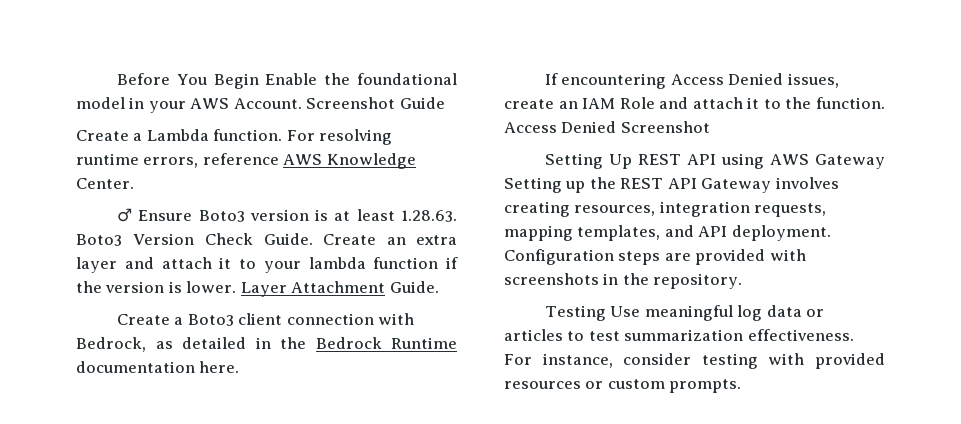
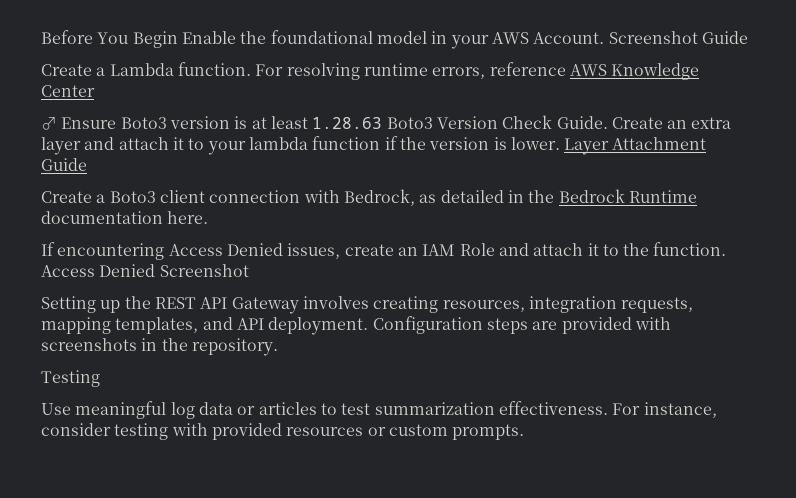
- For resolving runtime errors, reference AWS Knowledge Center.
+ For resolving runtime errors, reference AWS Knowledge Center
- ♂ Ensure Boto3 version is at least 1.28.63. Boto3 Version Check Guide.
+ ♂ Ensure Boto3 version is at least 1.28.63 Boto3 Version Check Guide.
- Layer Attachment Guide.
+ Layer Attachment Guide
- Setting Up REST API using AWS Gateway Setting up the REST API Gateway involves creating resources, integration requests, mapping templates, and API deployment.
+ Setting up the REST API Gateway involves creating resources, integration requests, mapping templates, and API deployment.
- Testing Use meaningful log data or articles to test summarization effectiveness.
+ Testing
+ Use meaningful log data or articles to test summarization effectiveness.

